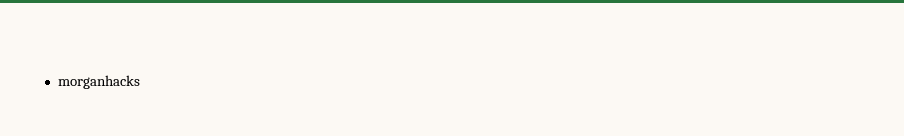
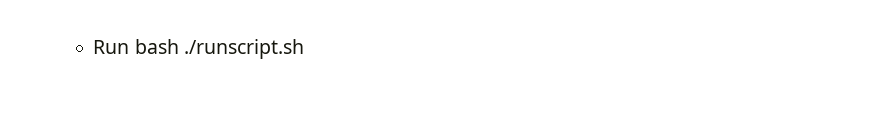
- morganhacks
+ Run bash ./runscript.sh

